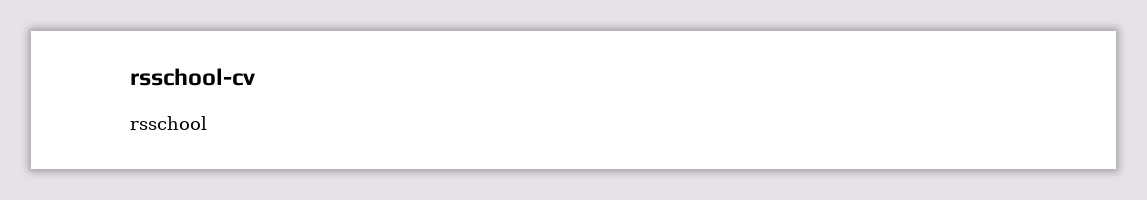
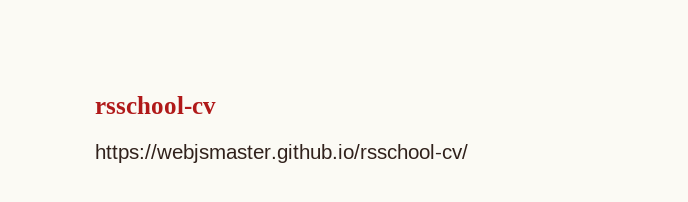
- rsschool
+ https://webjsmaster.github.io/rsschool-cv/

